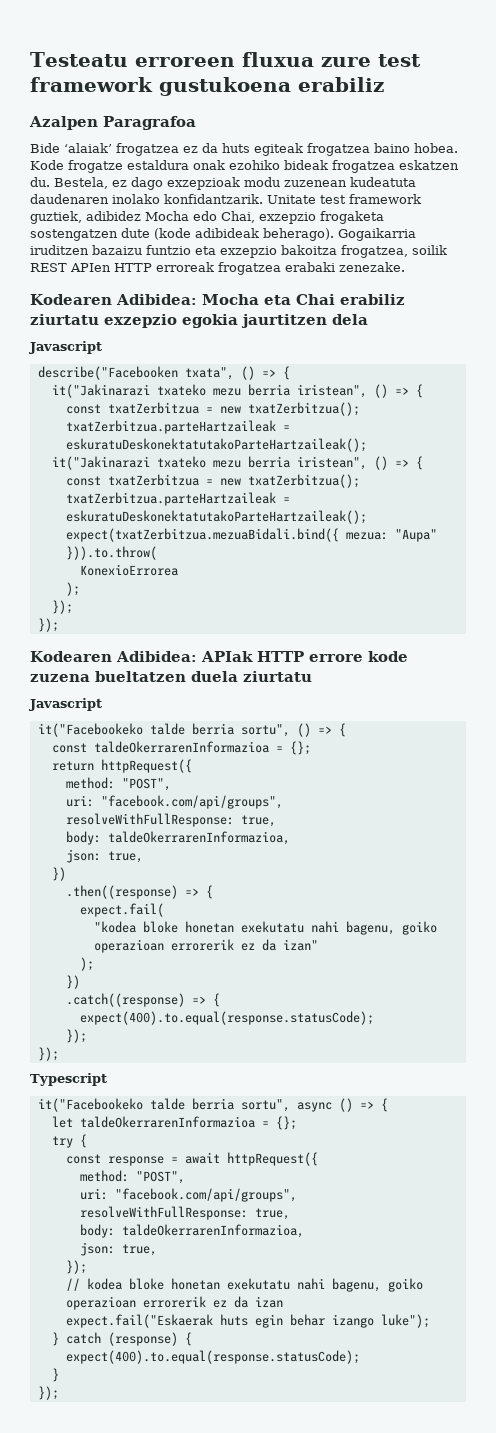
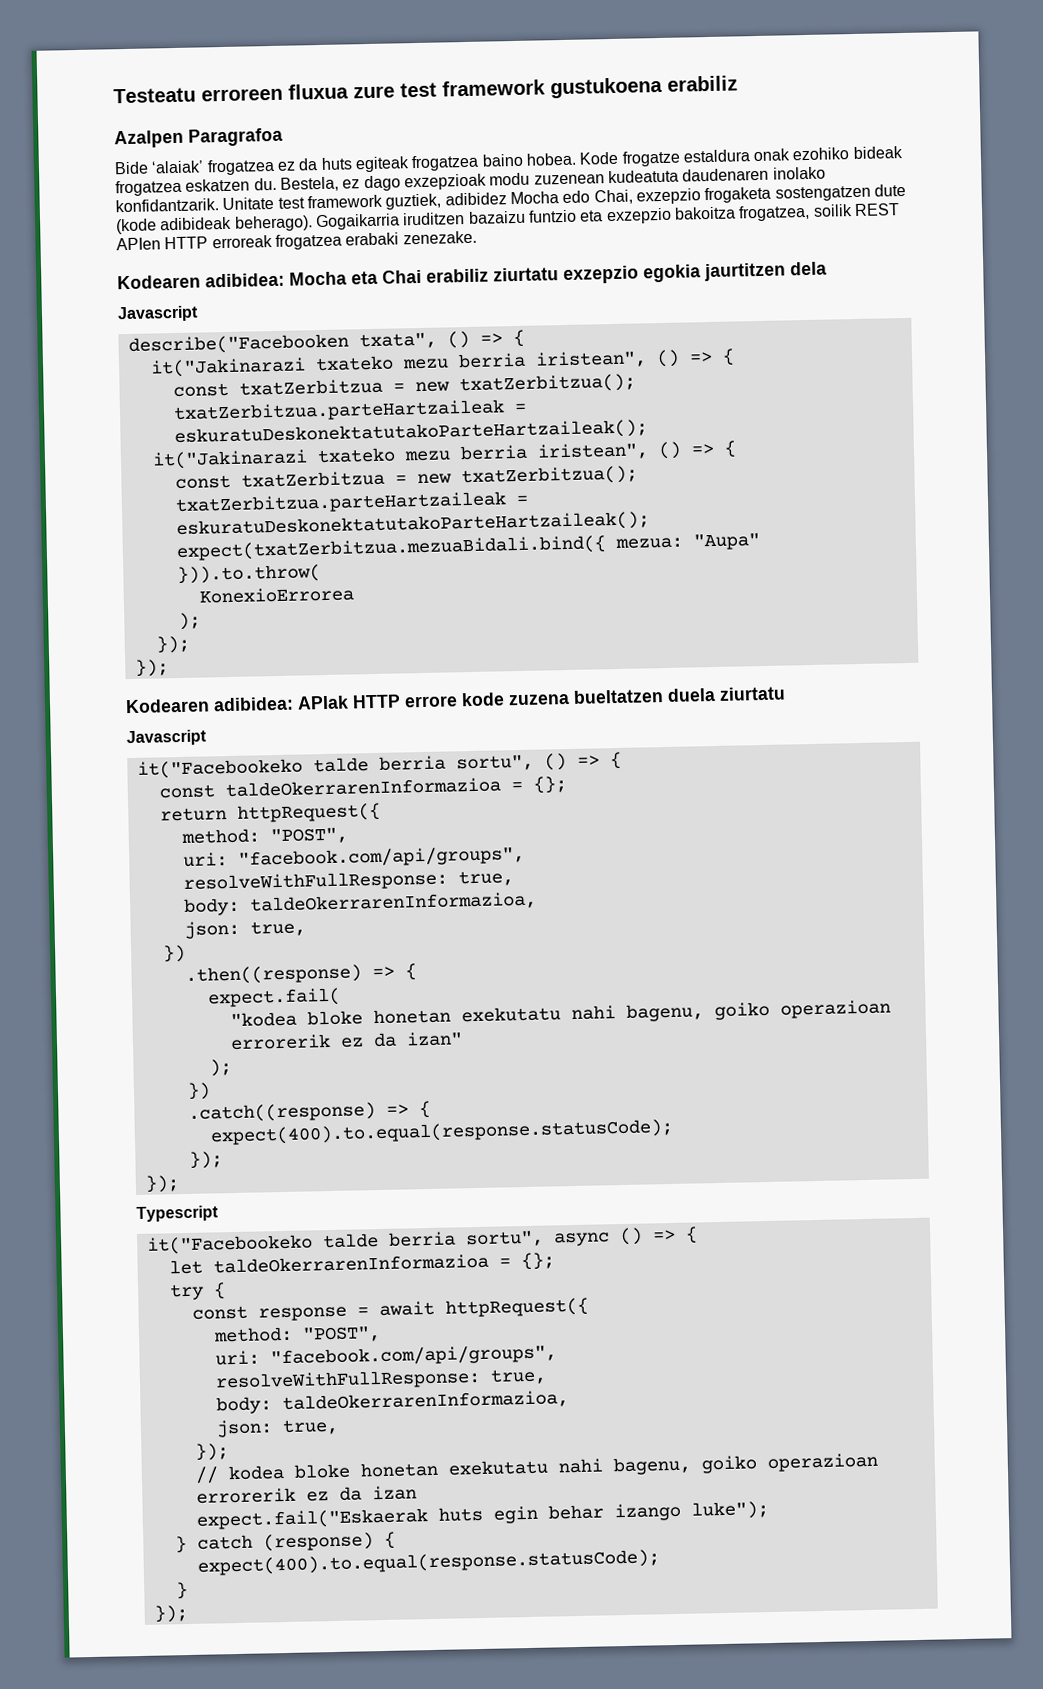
- Kodearen Adibidea: Mocha eta Chai erabiliz ziurtatu exzepzio egokia jaurtitzen dela
+ Kodearen adibidea: Mocha eta Chai erabiliz ziurtatu exzepzio egokia jaurtitzen dela
- Kodearen Adibidea: APIak HTTP errore kode zuzena bueltatzen duela ziurtatu
+ Kodearen adibidea: APIak HTTP errore kode zuzena bueltatzen duela ziurtatu

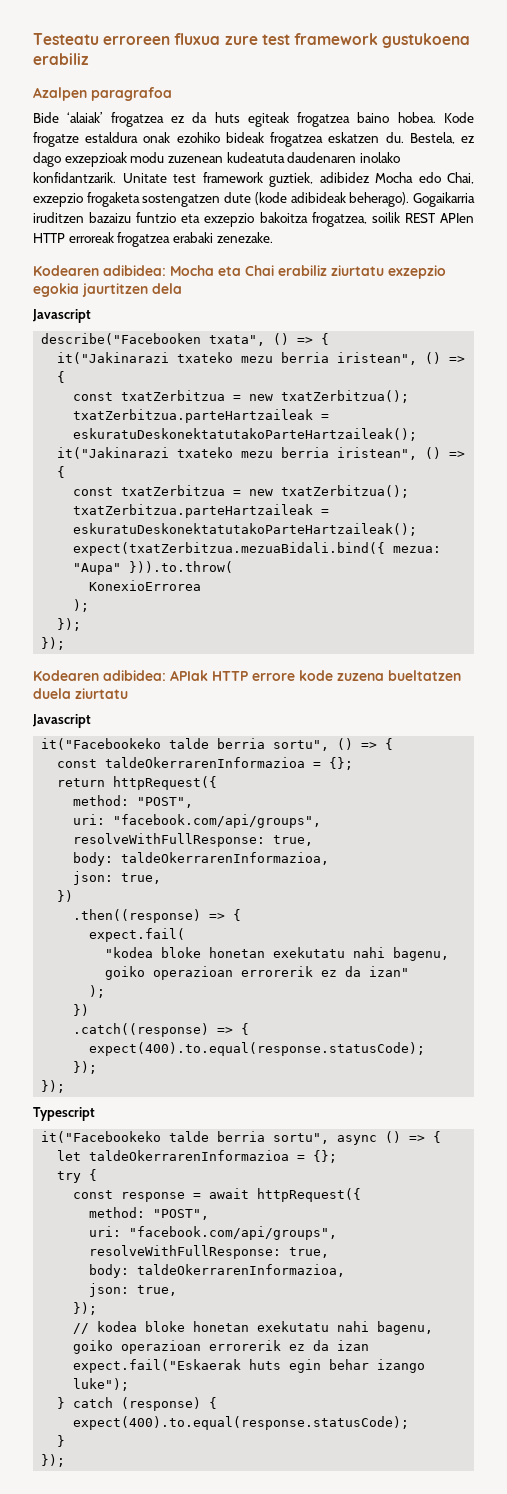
- Azalpen Paragrafoa
+ Azalpen paragrafoa

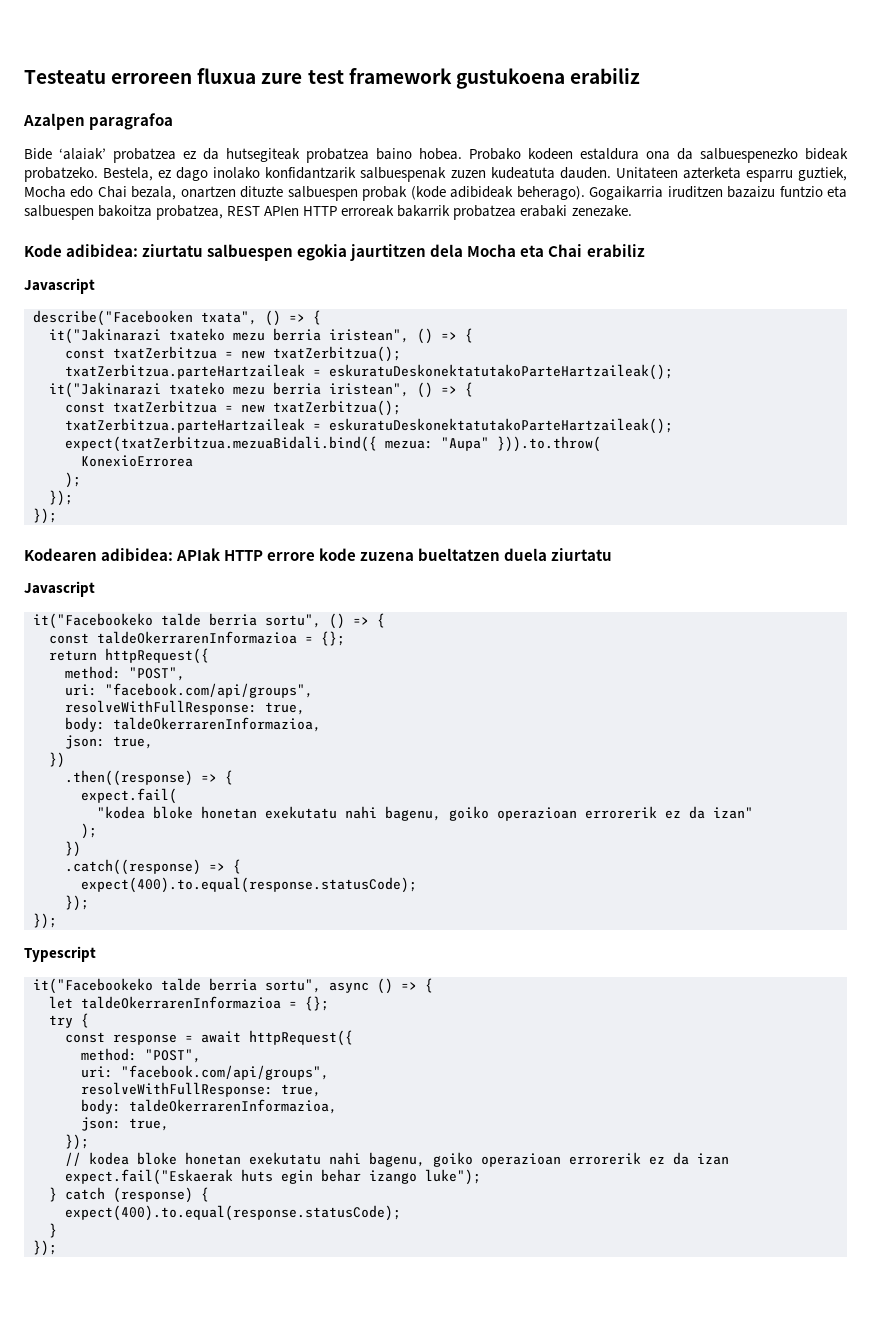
- Bide ‘alaiak’ frogatzea ez da huts egiteak frogatzea baino hobea. Kode frogatze estaldura onak ezohiko bideak frogatzea eskatzen du. Bestela, ez dago exzepzioak modu zuzenean kudeatuta daudenaren inolako konfidantzarik. Unitate test framework guztiek, adibidez Mocha edo Chai, exzepzio frogaketa sostengatzen dute (kode adibideak beherago).
+ Bide ‘alaiak’ probatzea ez da hutsegiteak probatzea baino hobea. Probako kodeen estaldura ona da salbuespenezko bideak probatzeko. Bestela, ez dago inolako konfidantzarik salbuespenak zuzen kudeatuta dauden. Unitateen azterketa esparru guztiek, Mocha edo Chai bezala, onartzen dituzte salbuespen probak (kode adibideak beherago).
- Gogaikarria iruditzen bazaizu funtzio eta exzepzio bakoitza frogatzea, soilik REST APIen HTTP erroreak frogatzea erabaki zenezake.
+ Gogaikarria iruditzen bazaizu funtzio eta salbuespen bakoitza probatzea, REST APIen HTTP erroreak bakarrik probatzea erabaki zenezake.
- Kodearen adibidea: Mocha eta Chai erabiliz ziurtatu exzepzio egokia jaurtitzen dela
+ Kode adibidea: ziurtatu salbuespen egokia jaurtitzen dela Mocha eta Chai erabiliz

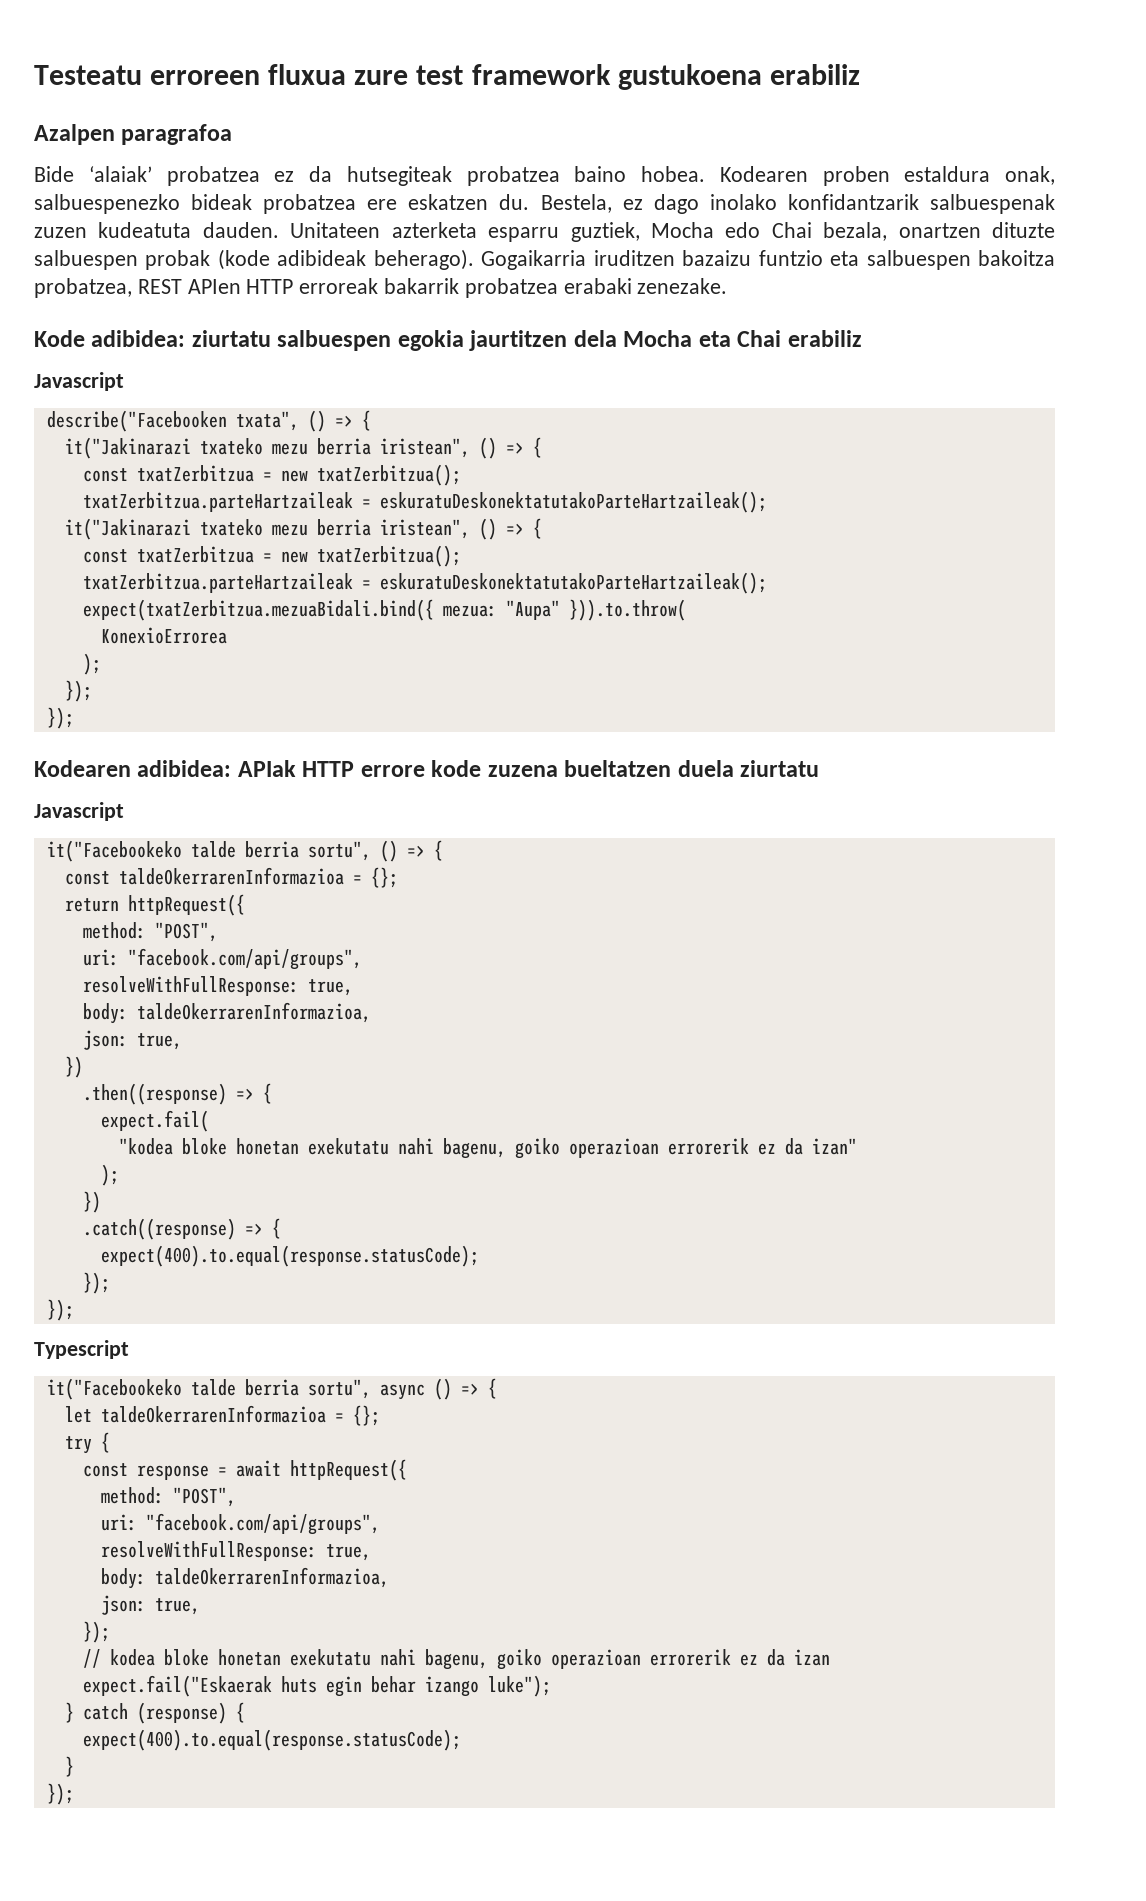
- Probako kodeen estaldura ona da salbuespenezko bideak probatzeko.
+ Kodearen proben estaldura onak, salbuespenezko bideak probatzea ere eskatzen du.

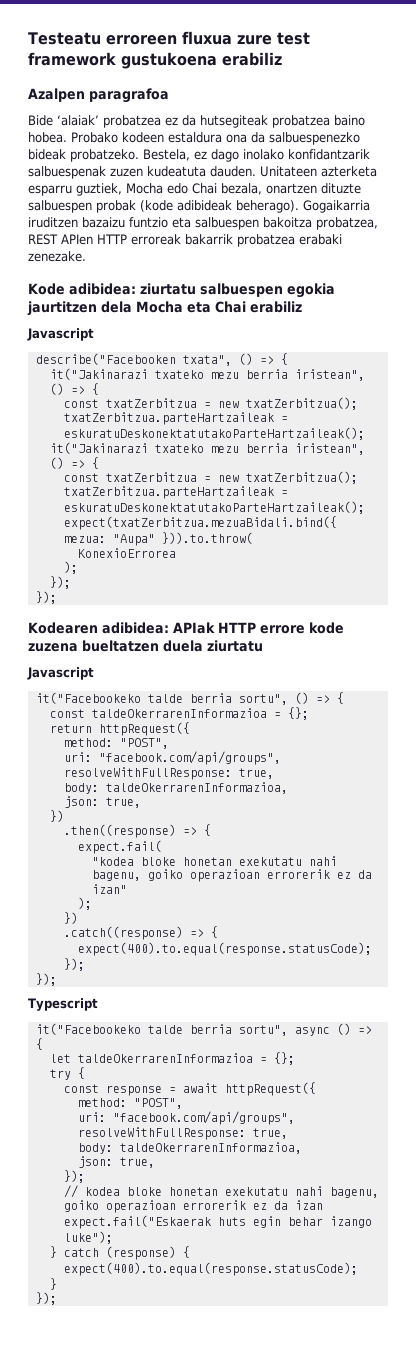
- Kodearen proben estaldura onak, salbuespenezko bideak probatzea ere eskatzen du.
+ Probako kodeen estaldura ona da salbuespenezko bideak probatzeko.

